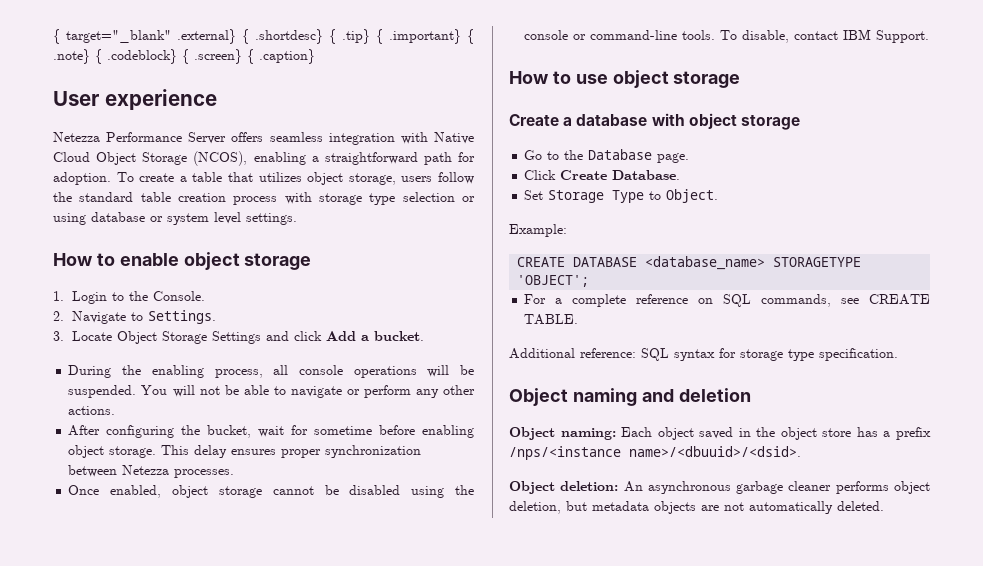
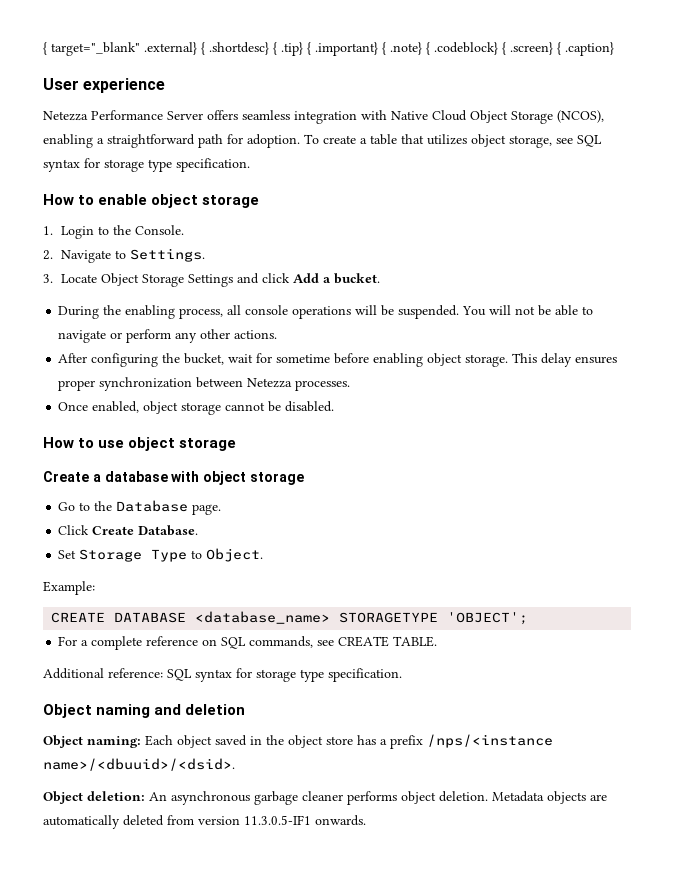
- To create a table that utilizes object storage, users follow the standard table creation process with storage type selection or using database or system level settings.
+ To create a table that utilizes object storage, see SQL syntax for storage type specification.
- Once enabled, object storage cannot be disabled using the console or command-line tools. To disable, contact IBM Support.
+ Once enabled, object storage cannot be disabled.
- Object deletion: An asynchronous garbage cleaner performs object deletion, but metadata objects are not automatically deleted.
+ Object deletion: An asynchronous garbage cleaner performs object deletion. Metadata objects are automatically deleted from version 11.3.0.5-IF1 onwards.

